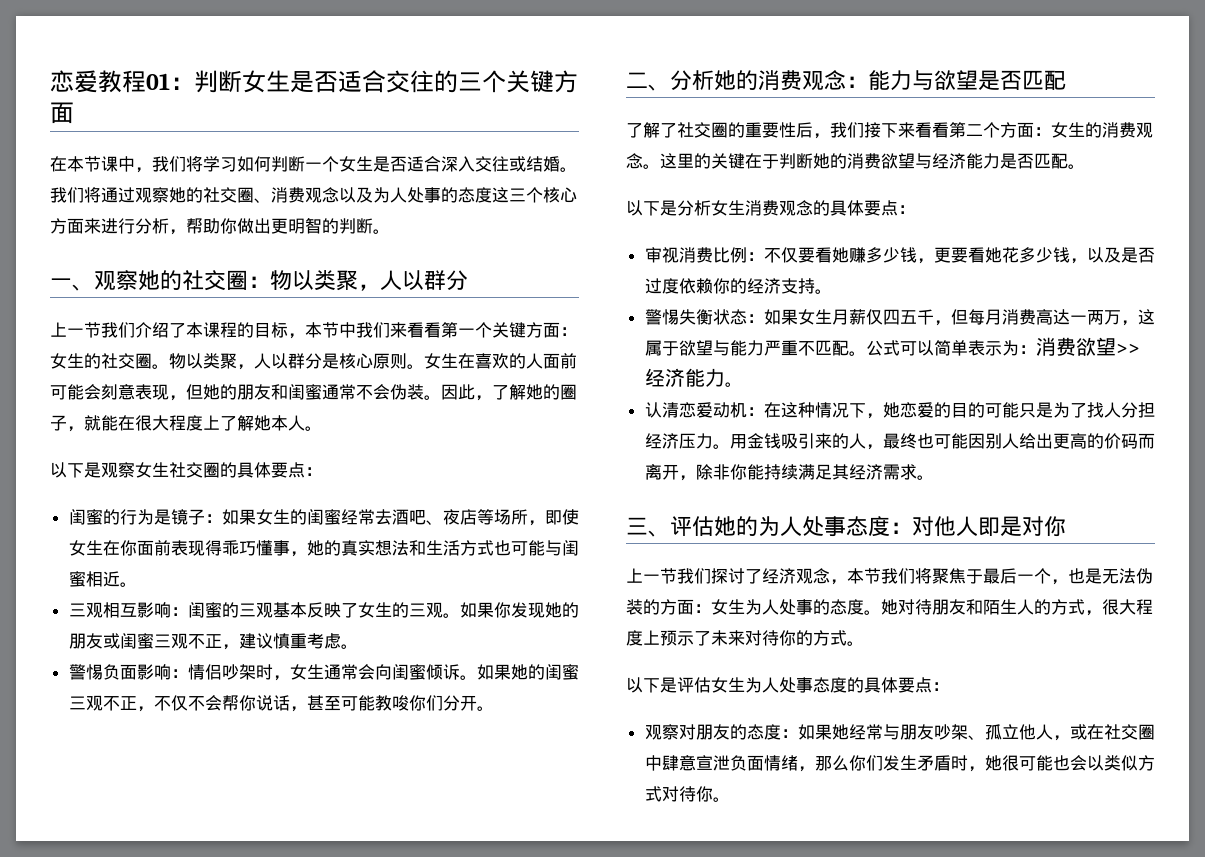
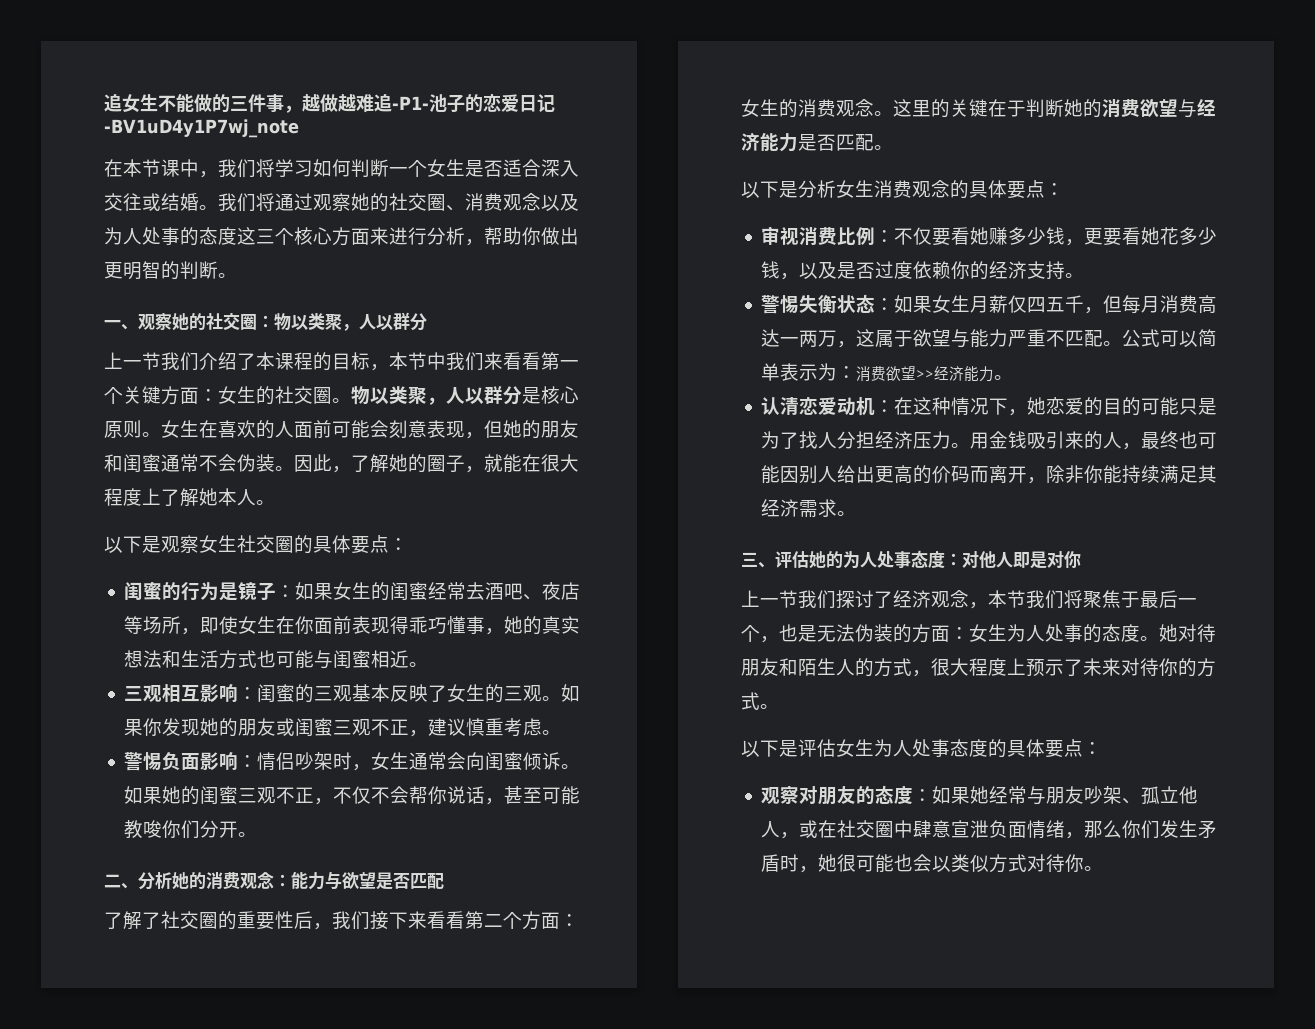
- 恋爱教程01：判断女生是否适合交往的三个关键方面
+ 追女生不能做的三件事，越做越难追-P1-池子的恋爱日记-BV1uD4y1P7wj_note

